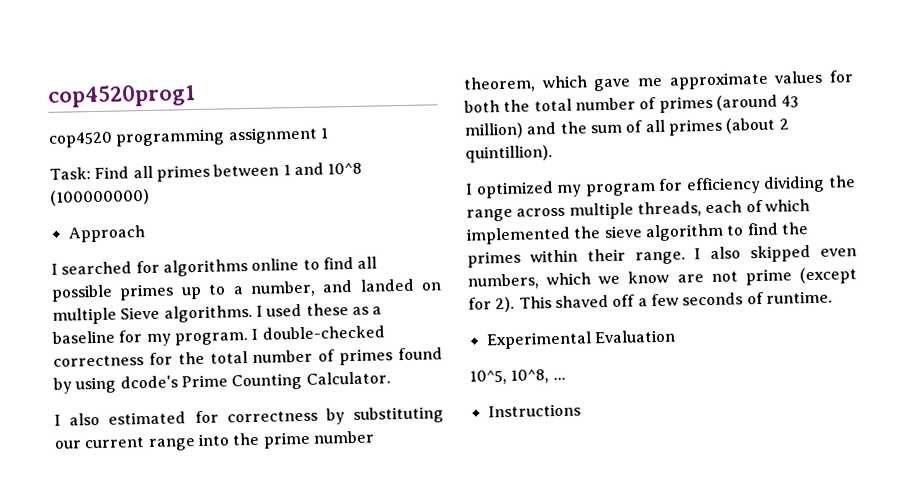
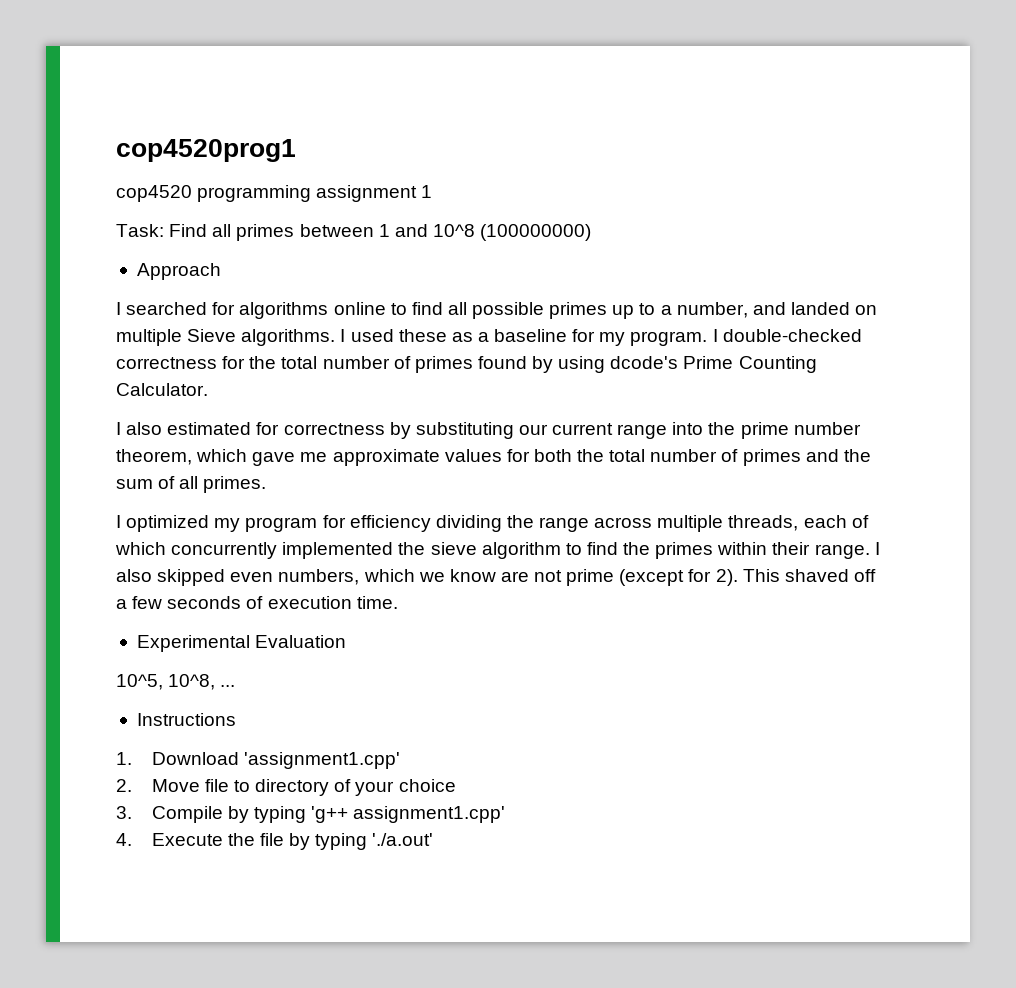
- I also estimated for correctness by substituting our current range into the prime number theorem, which gave me approximate values for both the total number of primes (around 43 million) and the sum of all primes (about 2 quintillion).
+ I also estimated for correctness by substituting our current range into the prime number theorem, which gave me approximate values for both the total number of primes and the sum of all primes.
- I optimized my program for efficiency dividing the range across multiple threads, each of which implemented the sieve algorithm to find the primes within their range.
+ I optimized my program for efficiency dividing the range across multiple threads, each of which concurrently implemented the sieve algorithm to find the primes within their range.
- This shaved off a few seconds of runtime.
+ This shaved off a few seconds of execution time.
+ 1. Download 'assignment1.cpp'
+ 2. Move file to directory of your choice
+ 3. Compile by typing 'g++ assignment1.cpp'
+ 4. Execute the file by typing './a.out'

